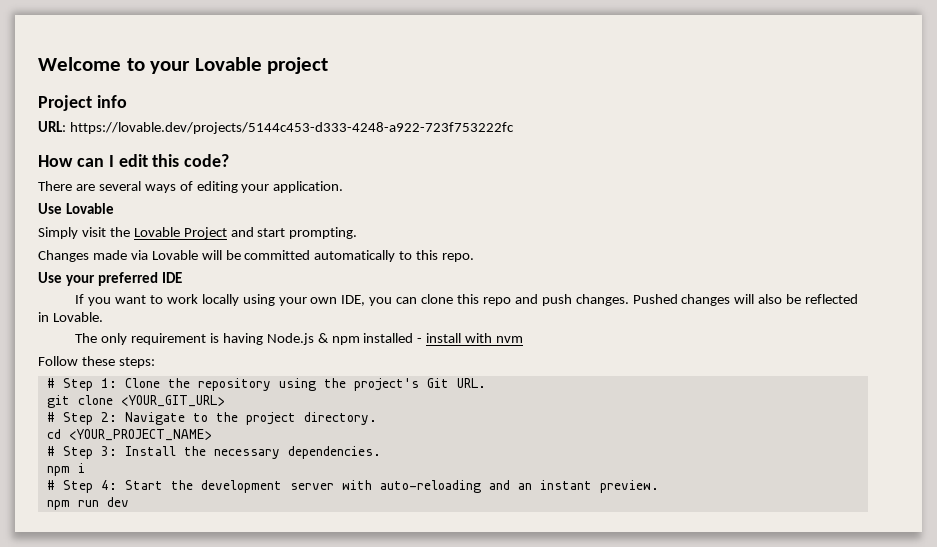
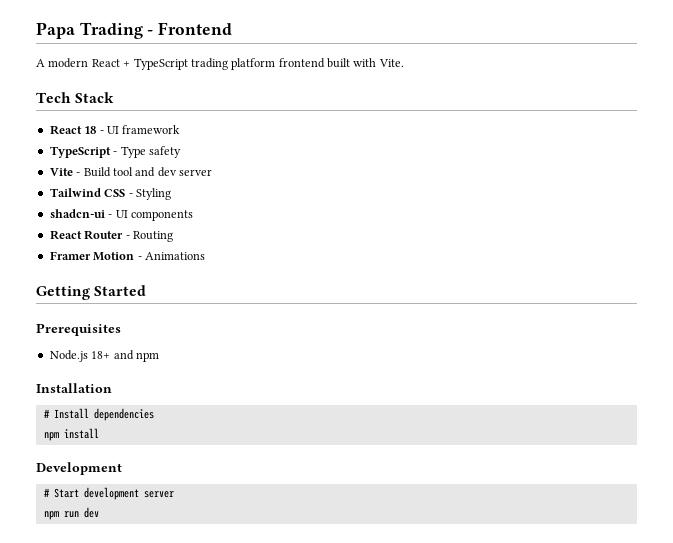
- Welcome to your Lovable project
- Project info
- URL: https://lovable.dev/projects/5144c453-d333-4248-a922-723f753222fc
- How can I edit this code?
- There are several ways of editing your application.
- Use Lovable
- Simply visit the Lovable Project and start prompting.
- Changes made via Lovable will be committed automatically to this repo.
- Use your preferred IDE
- If you want to work locally using your own IDE, you can clone this repo and push changes. Pushed changes will also be reflected in Lovable.
- The only requirement is having Node.js & npm installed - install with nvm
- Follow these steps:
- # Step 1: Clone the repository using the project's Git URL.
- git clone <YOUR_GIT_URL>
- # Step 2: Navigate to the project directory.
- cd <YOUR_PROJECT_NAME>
- # Step 3: Install the necessary dependencies.
- npm i
- # Step 4: Start the development server with auto-reloading and an instant preview.
+ Papa Trading - Frontend
+ A modern React + TypeScript trading platform frontend built with Vite.
+ Tech Stack
+ React 18 - UI framework
+ TypeScript - Type safety
+ Vite - Build tool and dev server
+ Tailwind CSS - Styling
+ shadcn-ui - UI components
+ React Router - Routing
+ Framer Motion - Animations
+ Getting Started
+ Prerequisites
+ Node.js 18+ and npm
+ Installation
+ # Install dependencies
+ npm install
+ Development
+ # Start development server

